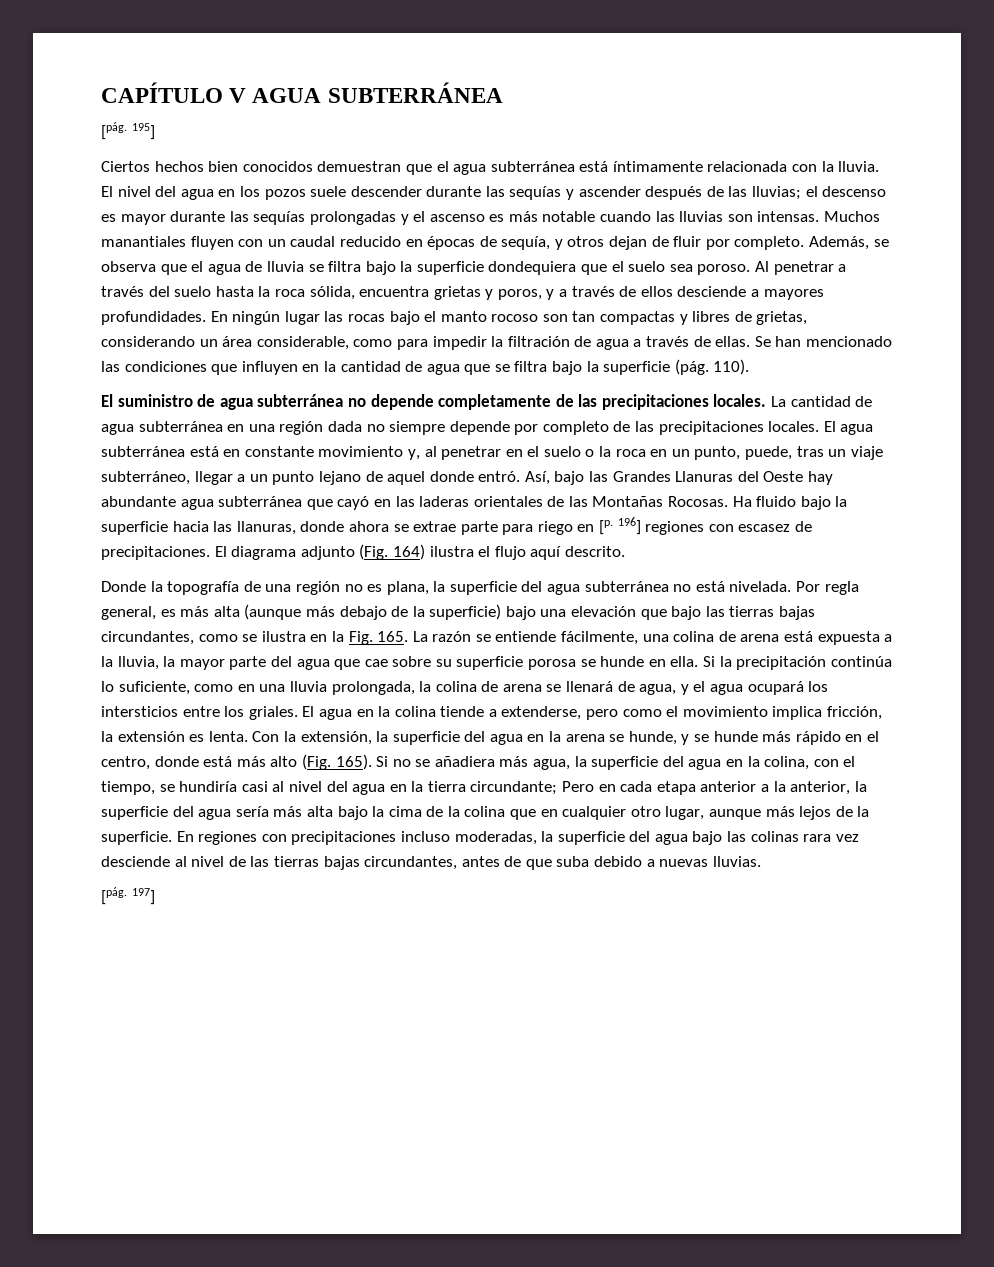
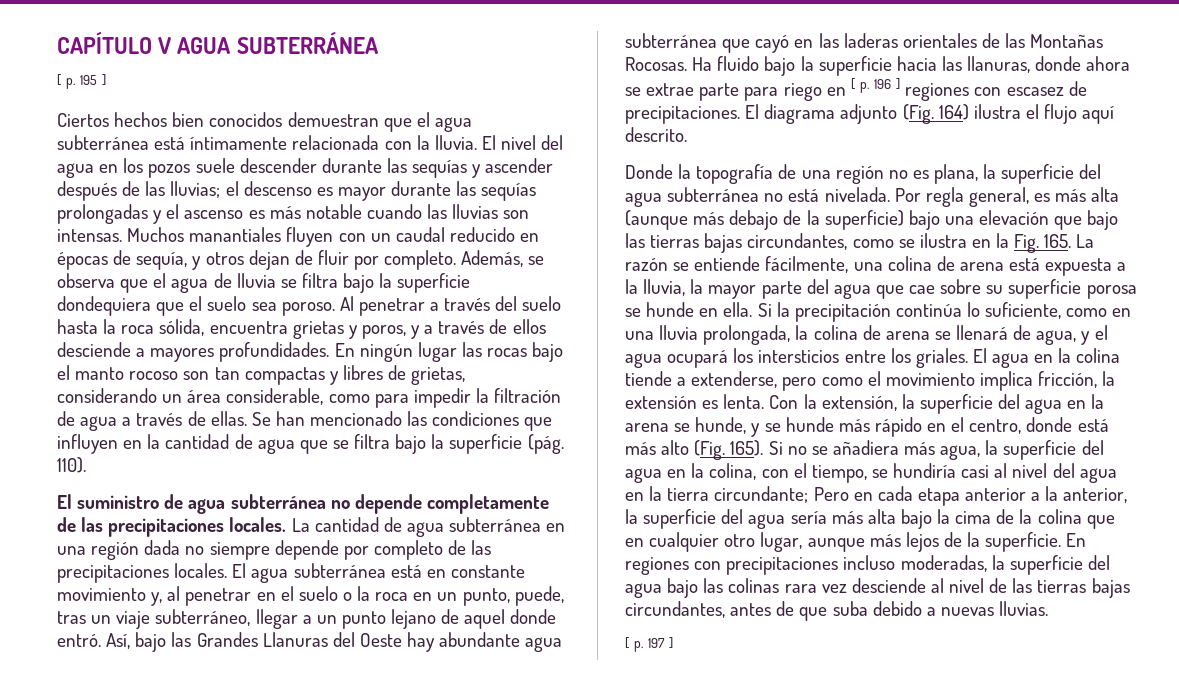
- [pág. 195]
+ [ p. 195 ]
- Ha fluido bajo la superficie hacia las llanuras, donde ahora se extrae parte para riego en [p. 196] regiones con escasez de precipitaciones.
+ Ha fluido bajo la superficie hacia las llanuras, donde ahora se extrae parte para riego en [ p. 196 ] regiones con escasez de precipitaciones.
- [pág. 197]
+ [ p. 197 ]

